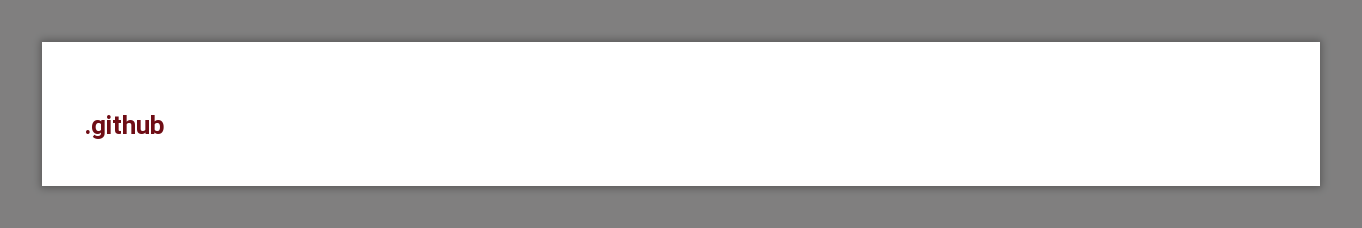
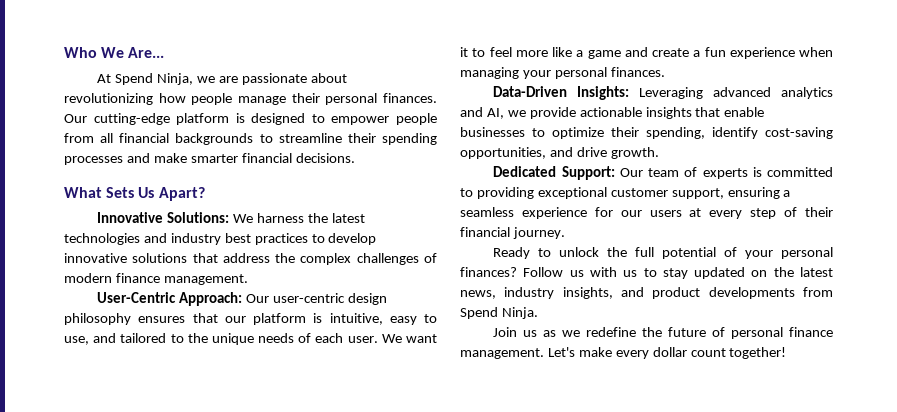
- .github
+ Who We Are...
+ At Spend Ninja, we are passionate about revolutionizing how people manage their personal finances. Our cutting-edge platform is designed to empower people from all financial backgrounds to streamline their spending processes and make smarter financial decisions.
+ What Sets Us Apart?
+ Innovative Solutions: We harness the latest technologies and industry best practices to develop innovative solutions that address the complex challenges of modern finance management.
+ User-Centric Approach: Our user-centric design philosophy ensures that our platform is intuitive, easy to use, and tailored to the unique needs of each user. We want it to feel more like a game and create a fun experience when managing your personal finances.
+ Data-Driven Insights: Leveraging advanced analytics and AI, we provide actionable insights that enable businesses to optimize their spending, identify cost-saving opportunities, and drive growth.
+ Dedicated Support: Our team of experts is committed to providing exceptional customer support, ensuring a seamless experience for our users at every step of their financial journey.
+ Ready to unlock the full potential of your personal finances? Follow us with us to stay updated on the latest news, industry insights, and product developments from Spend Ninja.
+ Join us as we redefine the future of personal finance management. Let's make every dollar count together!

